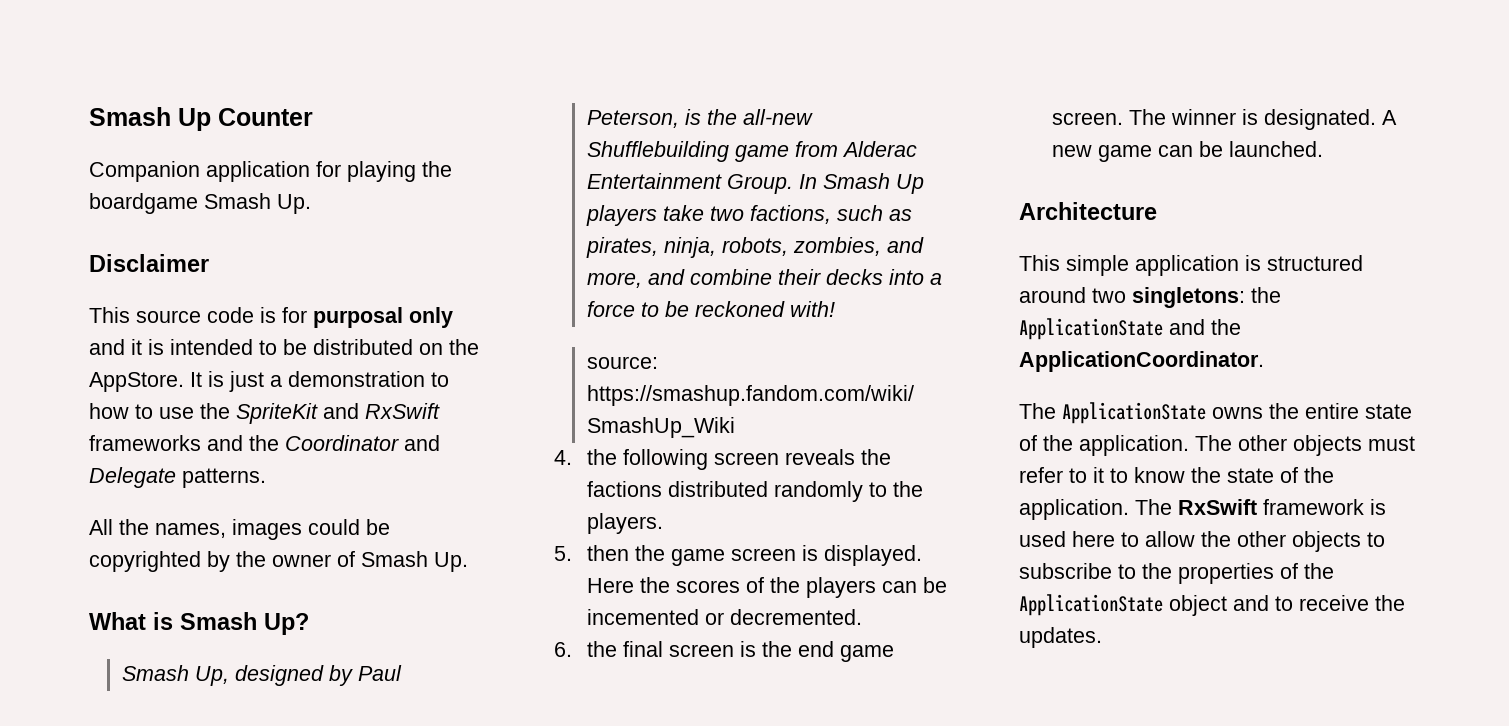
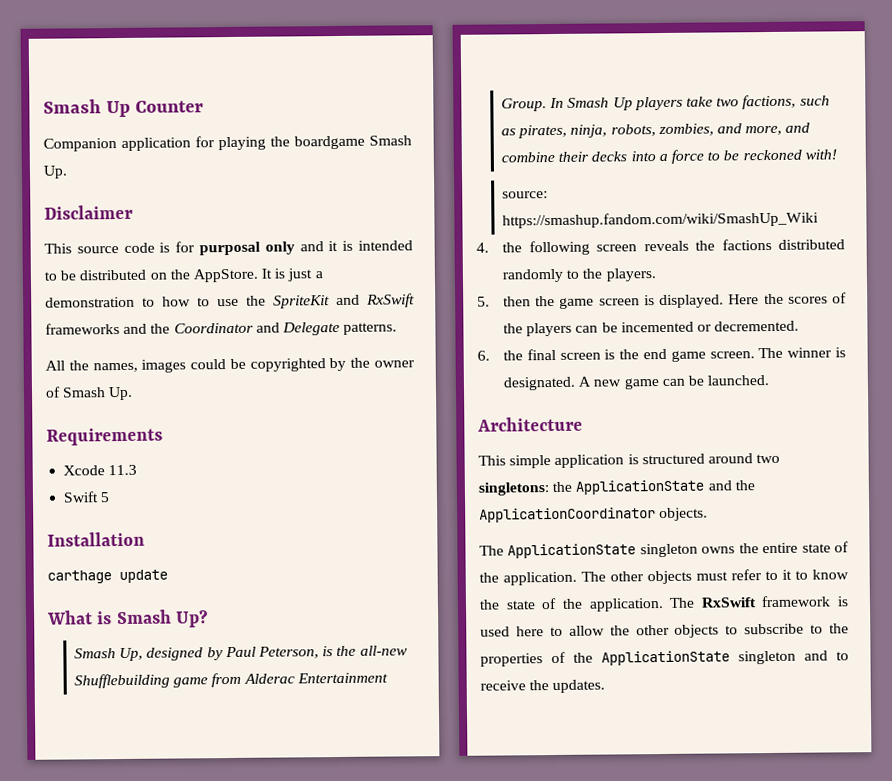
+ Requirements
+ Xcode 11.3
+ Swift 5
+ Installation
+ carthage update
- This simple application is structured around two singletons: the ApplicationState and the ApplicationCoordinator.
+ This simple application is structured around two singletons: the ApplicationState and the ApplicationCoordinator objects.
- The ApplicationState owns the entire state of the application.
+ The ApplicationState singleton owns the entire state of the application.
- The RxSwift framework is used here to allow the other objects to subscribe to the properties of the ApplicationState object and to receive the updates.
+ The RxSwift framework is used here to allow the other objects to subscribe to the properties of the ApplicationState singleton and to receive the updates.

